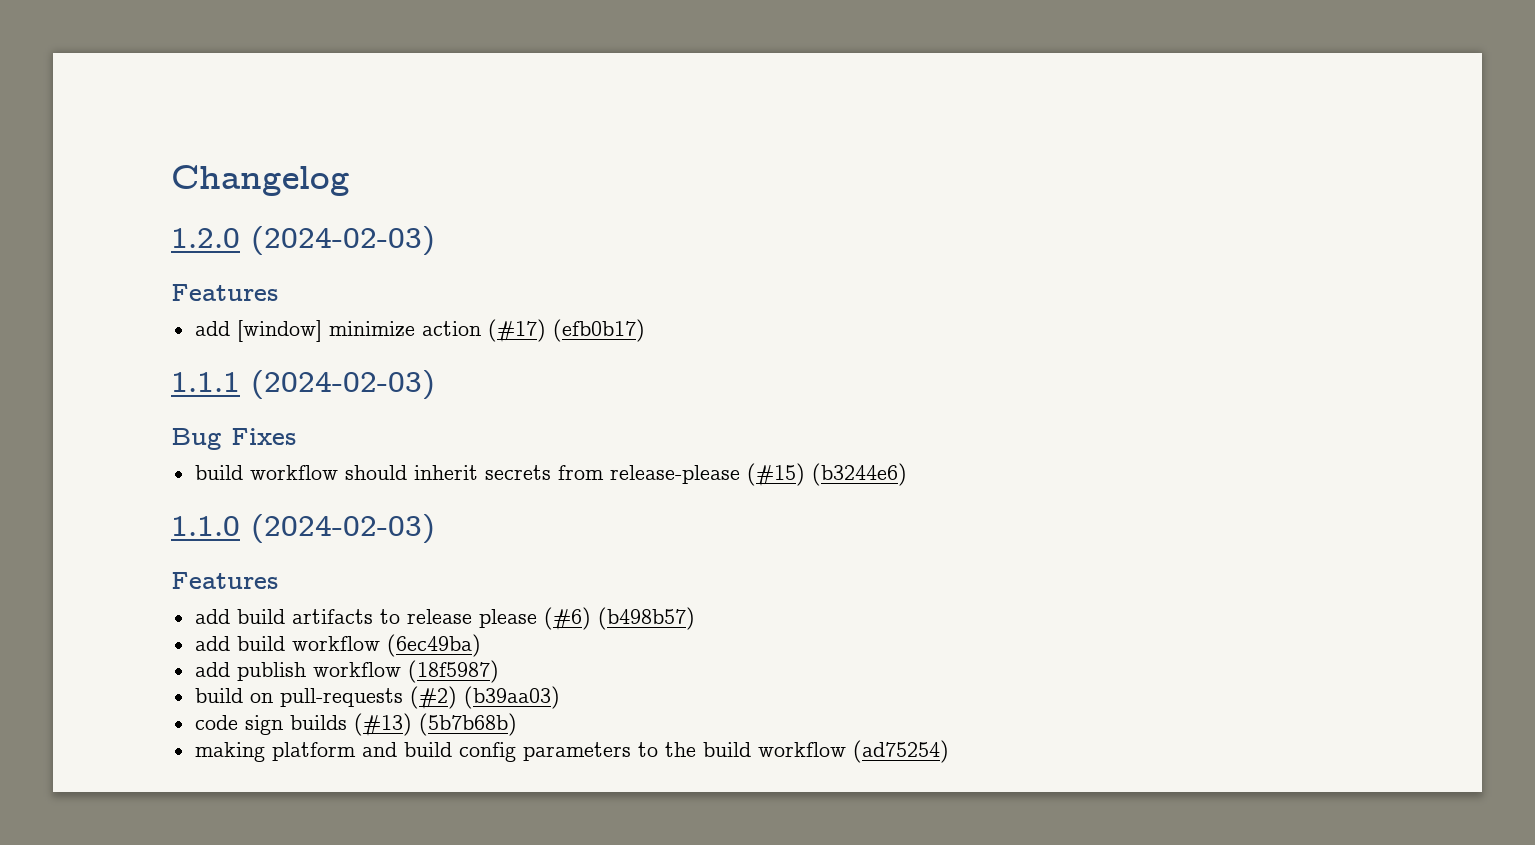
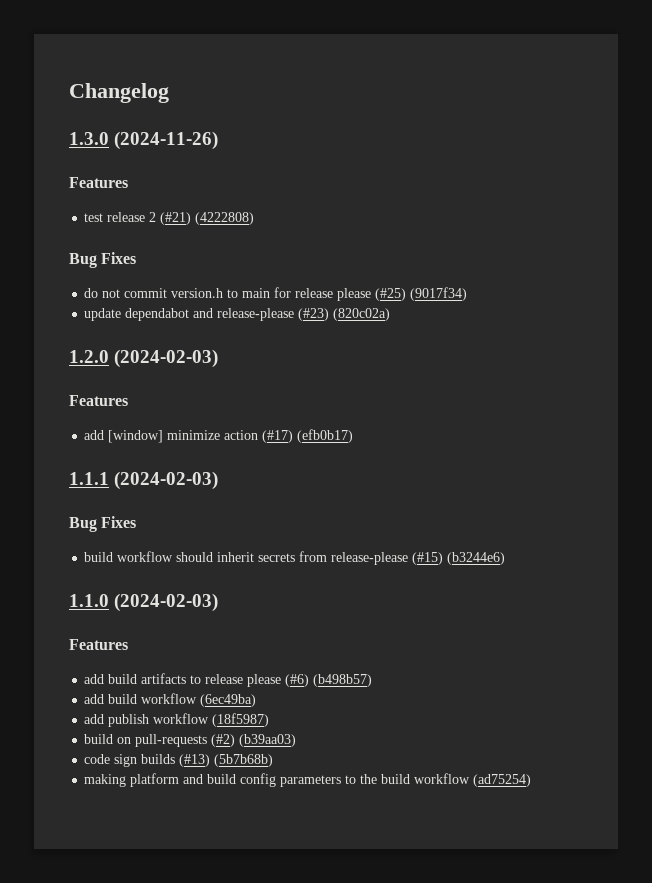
+ 1.3.0 (2024-11-26)
+ Features
+ test release 2 (#21) (4222808)
+ Bug Fixes
+ do not commit version.h to main for release please (#25) (9017f34)
+ update dependabot and release-please (#23) (820c02a)

